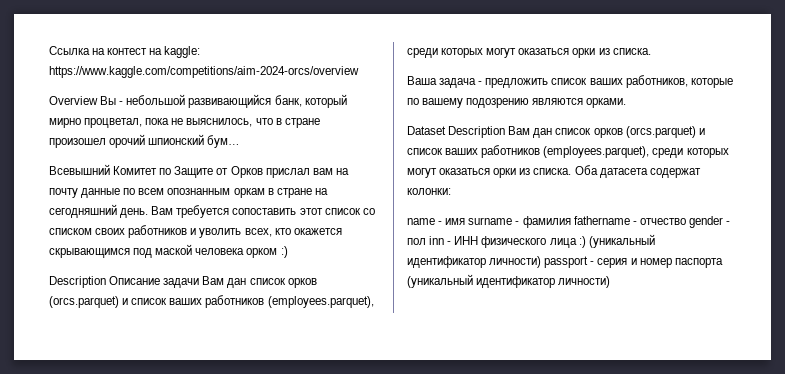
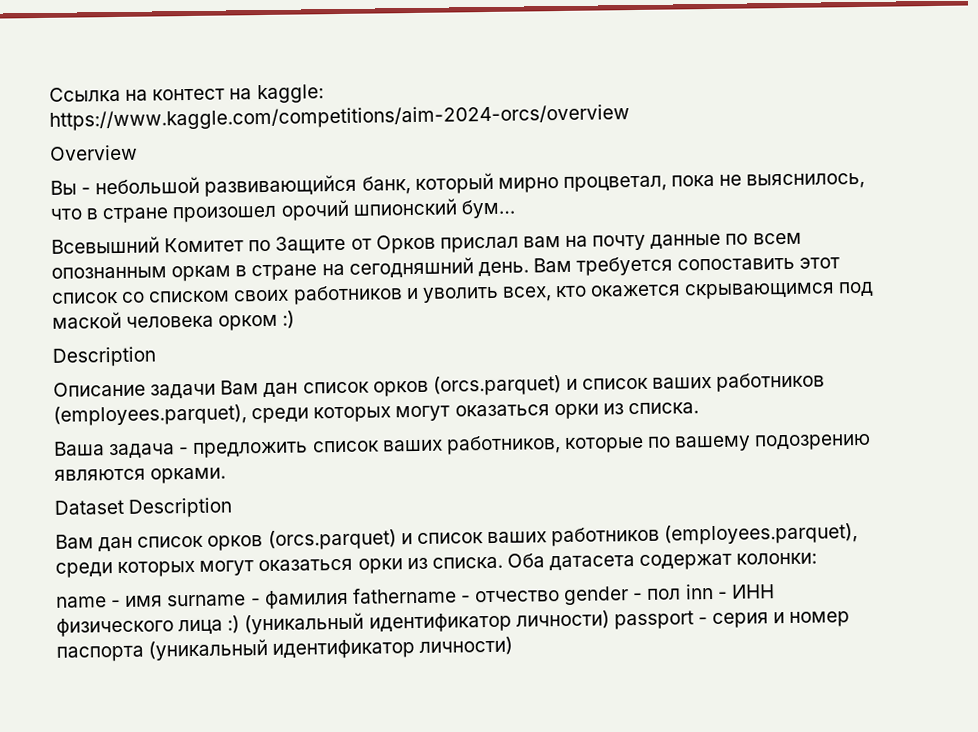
- Overview Вы - небольшой развивающийся банк, который мирно процветал, пока не выяснилось, что в стране произошел орочий шпионский бум…
+ Overview
+ Вы - небольшой развивающийся банк, который мирно процветал, пока не выяснилось, что в стране произошел орочий шпионский бум…
  Вам требуется сопоставить этот список со списком своих работников и уволить всех, кто окажется скрывающимся под маской человека орком :)
- Description Описание задачи Вам дан список орков (orcs.parquet) и список ваших работников (employees.parquet), среди которых могут оказаться орки из списка.
+ Description
+ Описание задачи Вам дан список орков (orcs.parquet) и список ваших работников (employees.parquet), среди которых могут оказаться орки из списка.
- Dataset Description Вам дан список орков (orcs.parquet) и список ваших работников (employees.parquet), среди которых могут оказаться орки из списка.
+ Dataset Description
+ Вам дан список орков (orcs.parquet) и список ваших работников (employees.parquet), среди которых могут оказаться орки из списка.

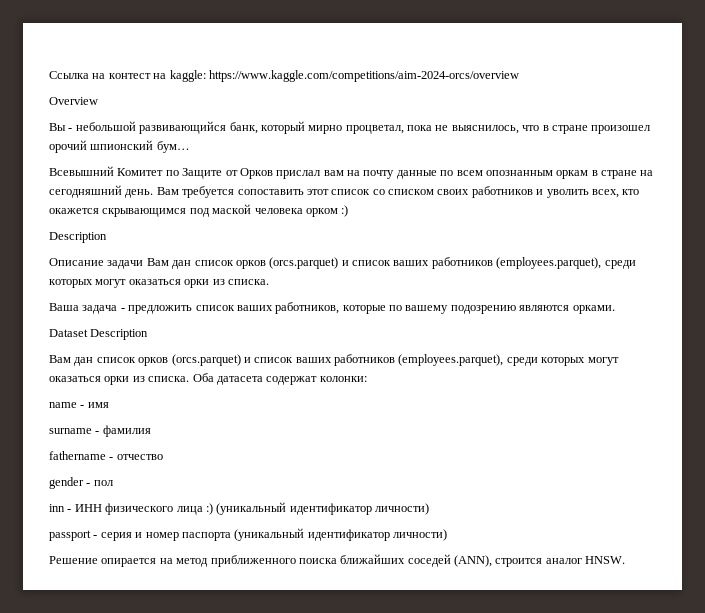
- name - имя surname - фамилия fathername - отчество gender - пол inn - ИНН физического лица :) (уникальный идентификатор личности) passport - серия и номер паспорта (уникальный идентификатор личности)
+ name - имя
+ surname - фамилия
+ fathername - отчество
+ gender - пол
+ inn - ИНН физического лица :) (уникальный идентификатор личности)
+ passport - серия и номер паспорта (уникальный идентификатор личности)
+ Решение опирается на метод приближенного поиска ближайших соседей (ANN), строится аналог HNSW.

